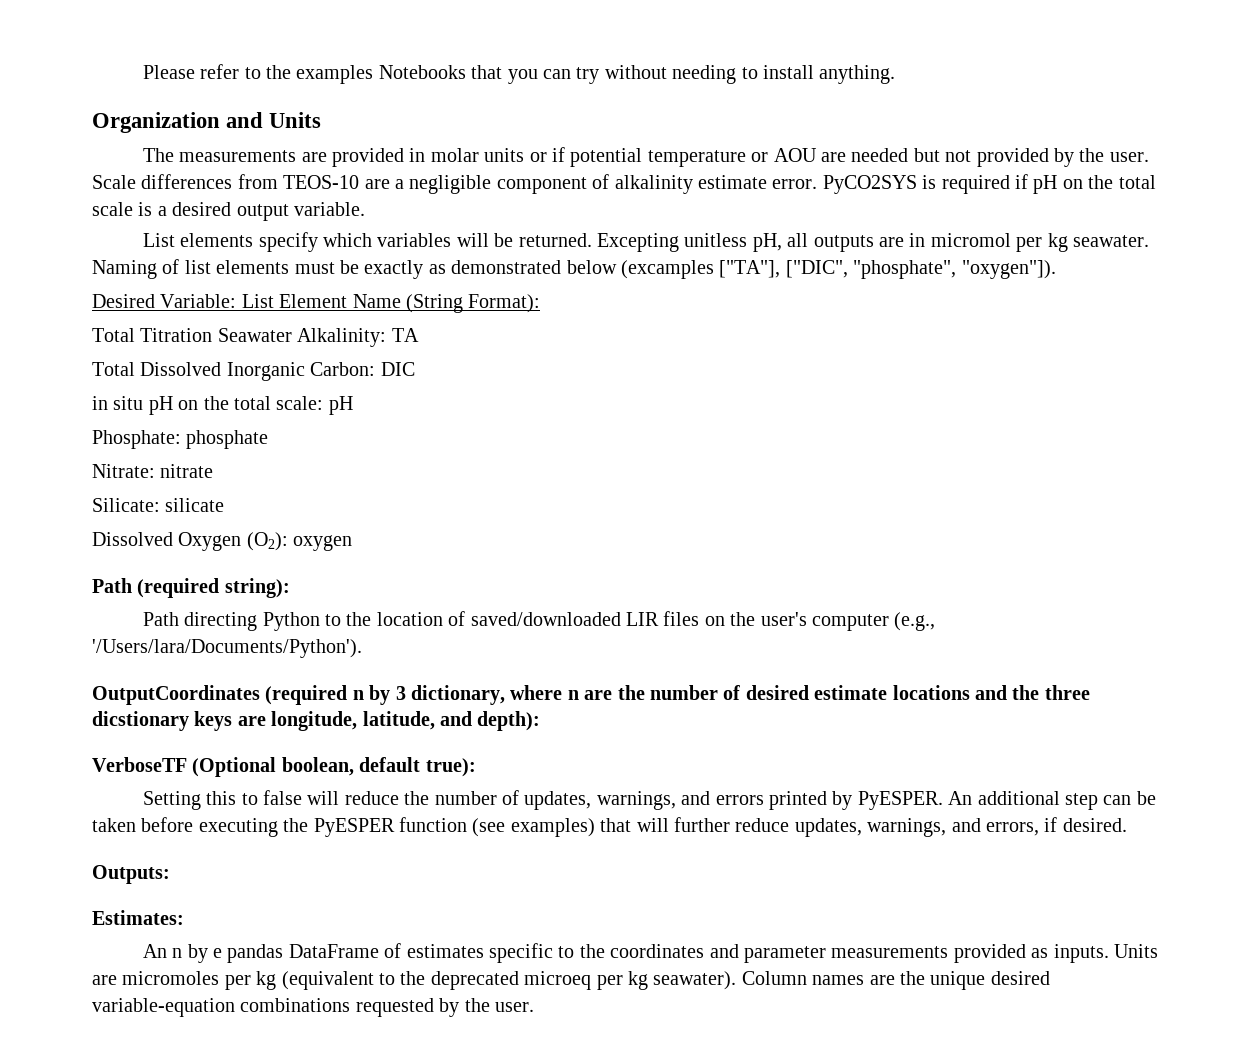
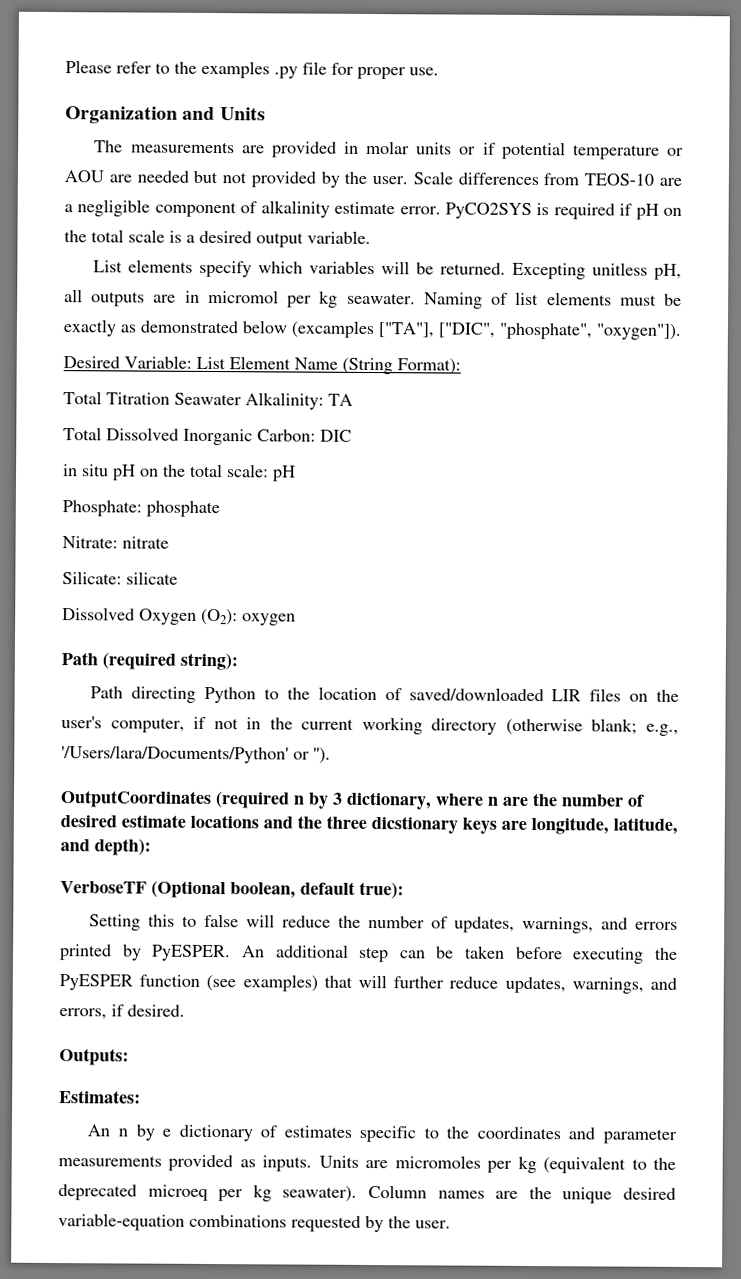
- Please refer to the examples Notebooks that you can try without needing to install anything.
+ Please refer to the examples .py file for proper use.
- Path directing Python to the location of saved/downloaded LIR files on the user's computer (e.g., '/Users/lara/Documents/Python').
+ Path directing Python to the location of saved/downloaded LIR files on the user's computer, if not in the current working directory (otherwise blank; e.g., '/Users/lara/Documents/Python' or '').
- An n by e pandas DataFrame of estimates specific to the coordinates and parameter measurements provided as inputs.
+ An n by e dictionary of estimates specific to the coordinates and parameter measurements provided as inputs.

